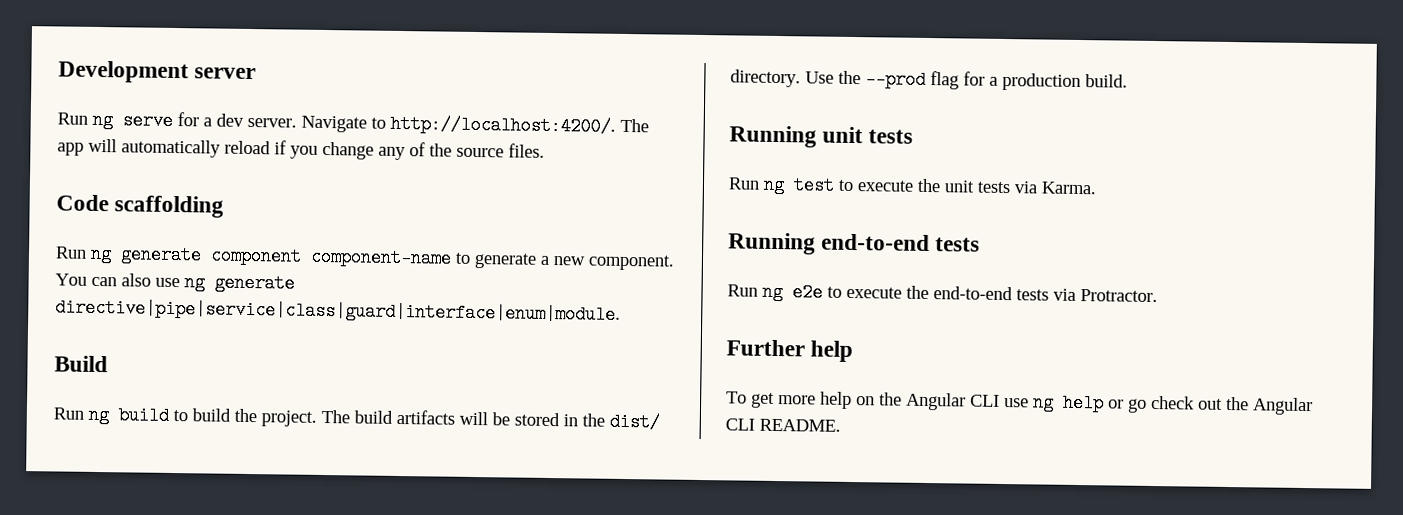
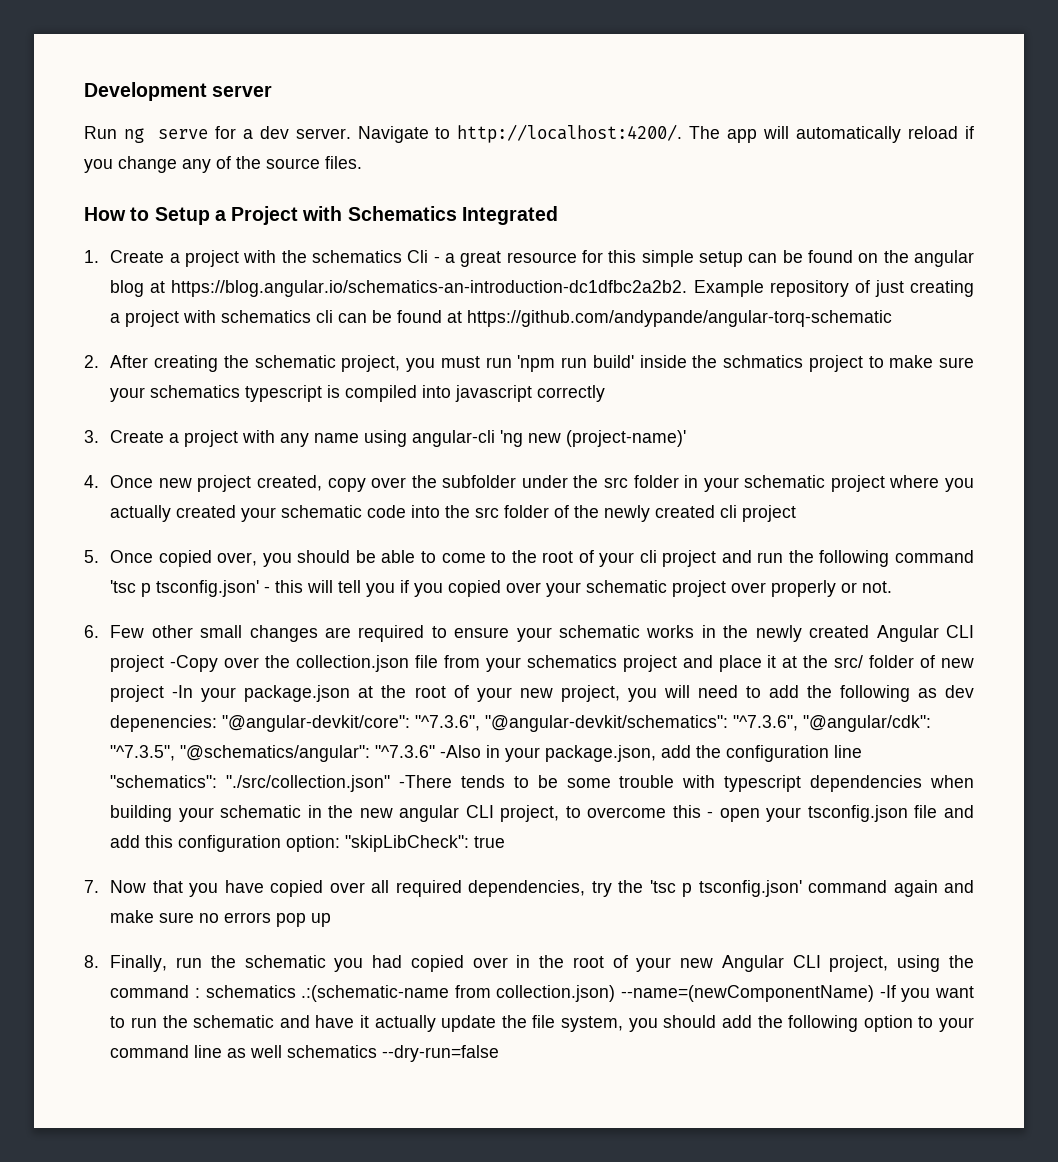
- Code scaffolding
- Run ng generate component component-name to generate a new component. You can also use ng generate directive|pipe|service|class|guard|interface|enum|module.
- Build
- Run ng build to build the project. The build artifacts will be stored in the dist/ directory. Use the --prod flag for a production build.
- Running unit tests
- Run ng test to execute the unit tests via Karma.
- Running end-to-end tests
- Run ng e2e to execute the end-to-end tests via Protractor.
- Further help
- To get more help on the Angular CLI use ng help or go check out the Angular CLI README.
+ How to Setup a Project with Schematics Integrated
+ 1. Create a project with the schematics Cli - a great resource for this simple setup can be found on the angular blog at https://blog.angular.io/schematics-an-introduction-dc1dfbc2a2b2. Example repository of just creating a project with schematics cli can be found at https://github.com/andypande/angular-torq-schematic
+ 2. After creating the schematic project, you must run 'npm run build' inside the schmatics project to make sure your schematics typescript is compiled into javascript correctly
+ 3. Create a project with any name using angular-cli 'ng new (project-name)'
+ 4. Once new project created, copy over the subfolder under the src folder in your schematic project where you actually created your schematic code into the src folder of the newly created cli project
+ 5. Once copied over, you should be able to come to the root of your cli project and run the following command 'tsc p tsconfig.json' - this will tell you if you copied over your schematic project over properly or not.
+ 6. Few other small changes are required to ensure your schematic works in the newly created Angular CLI project -Copy over the collection.json file from your schematics project and place it at the src/ folder of new project -In your package.json at the root of your new project, you will need to add the following as dev depenencies: "@angular-devkit/core": "^7.3.6", "@angular-devkit/schematics": "^7.3.6", "@angular/cdk": "^7.3.5", "@schematics/angular": "^7.3.6" -Also in your package.json, add the configuration line "schematics": "./src/collection.json" -There tends to be some trouble with typescript dependencies when building your schematic in the new angular CLI project, to overcome this - open your tsconfig.json file and add this configuration option: "skipLibCheck": true
+ 7. Now that you have copied over all required dependencies, try the 'tsc p tsconfig.json' command again and make sure no errors pop up
+ 8. Finally, run the schematic you had copied over in the root of your new Angular CLI project, using the command : schematics .:(schematic-name from collection.json) --name=(newComponentName) -If you want to run the schematic and have it actually update the file system, you should add the following option to your command line as well schematics --dry-run=false

